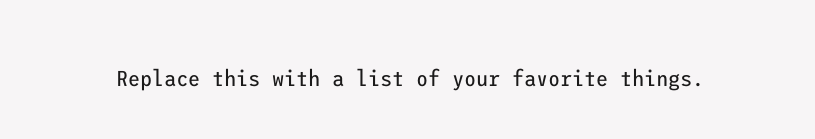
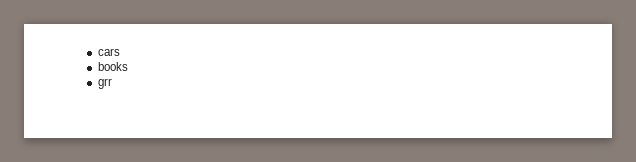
- Replace this with a list of your favorite things.
+ cars
+ books
+ grr

